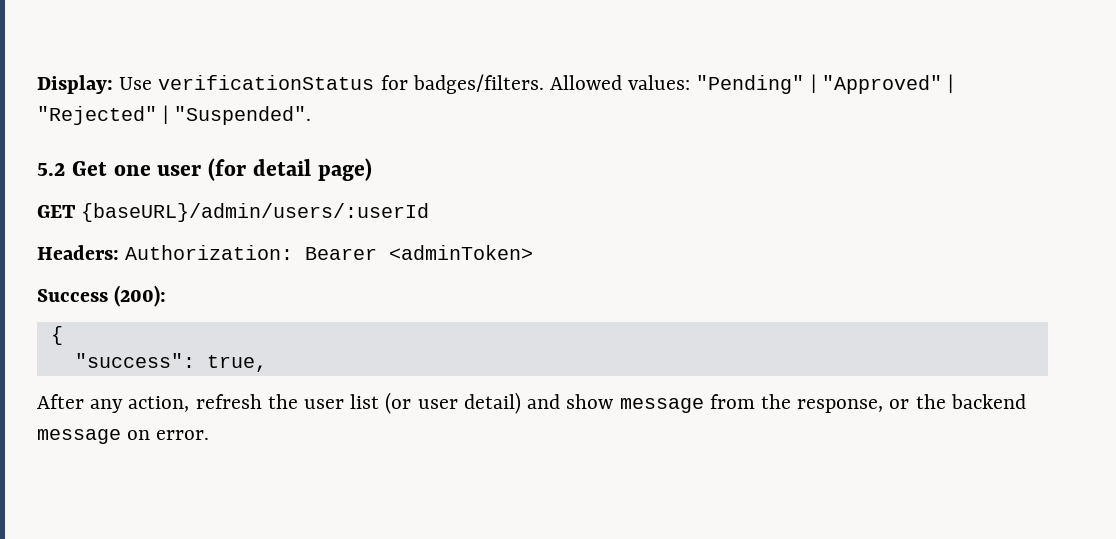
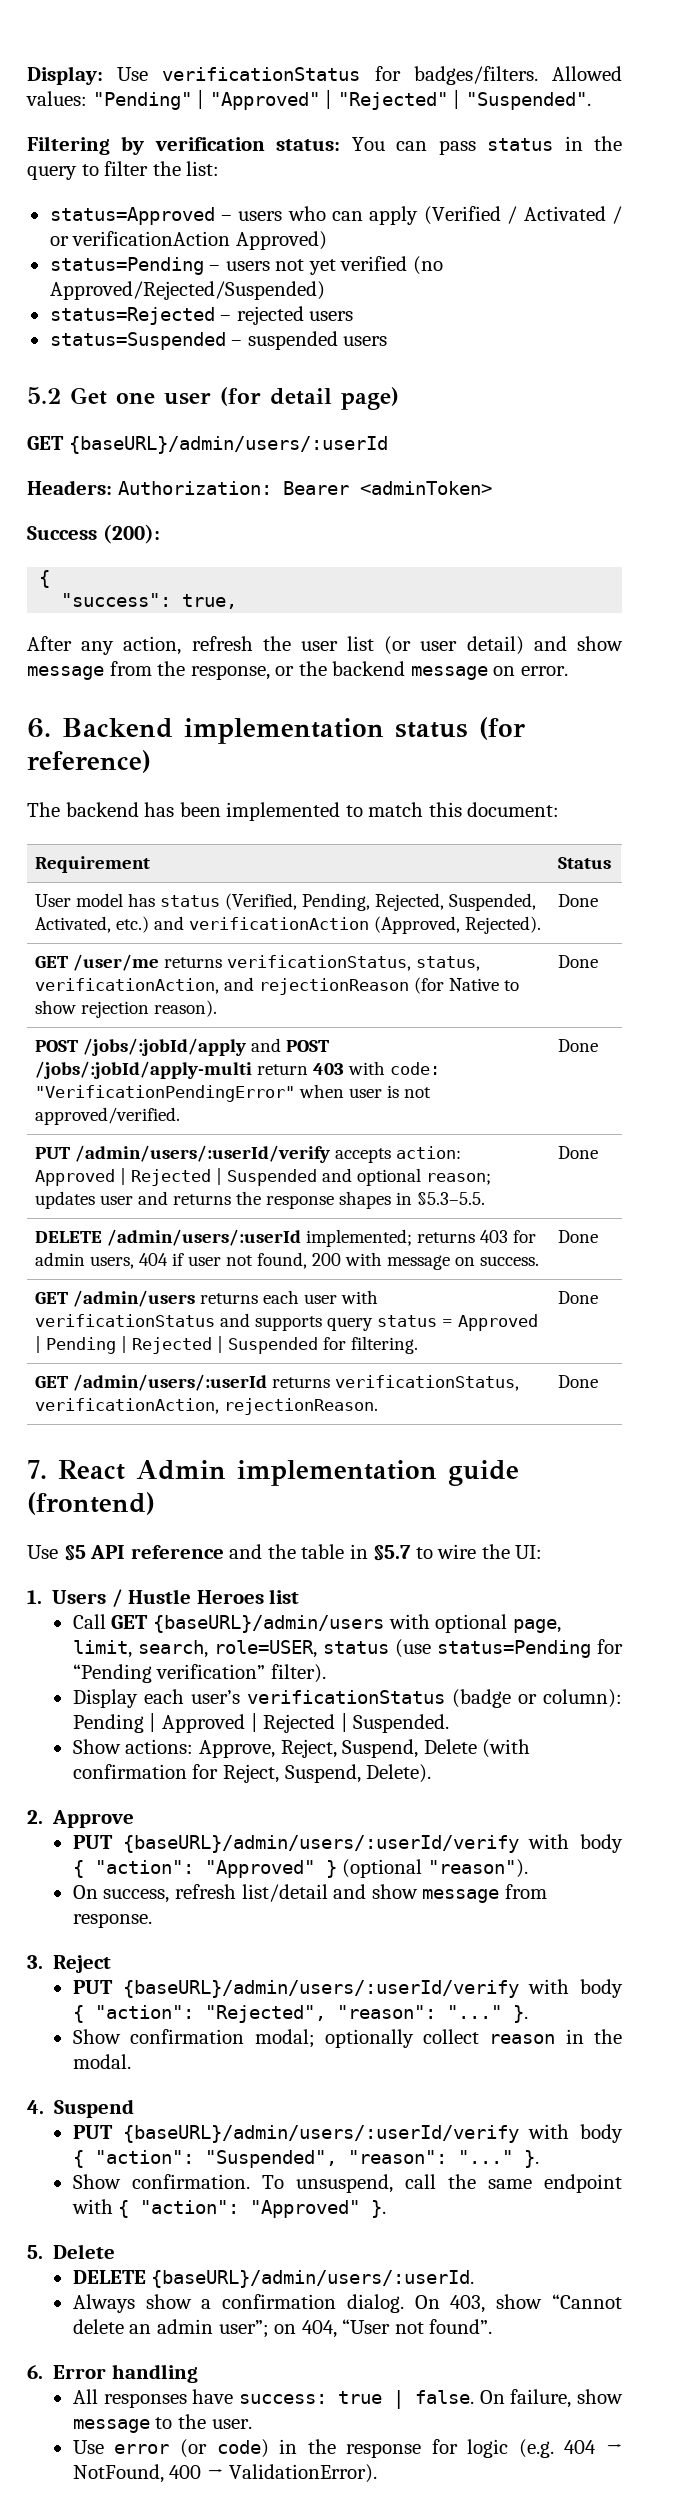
+ Filtering by verification status: You can pass status in the query to filter the list:
+ status=Approved – users who can apply (Verified / Activated / or verificationAction Approved)
+ status=Pending – users not yet verified (no Approved/Rejected/Suspended)
+ status=Rejected – rejected users
+ status=Suspended – suspended users
+ 6. Backend implementation status (for reference)
+ The backend has been implemented to match this document:
+ Requirement | Status
+ User model has status (Verified, Pending, Rejected, Suspended, Activated, etc.) and verificationAction (Approved, Rejected). | Done
+ GET /user/me returns verificationStatus, status, verificationAction, and rejectionReason (for Native to show rejection reason). | Done
+ POST /jobs/:jobId/apply and POST /jobs/:jobId/apply-multi return 403 with code: "VerificationPendingError" when user is not approved/verified. | Done
+ PUT /admin/users/:userId/verify accepts action: Approved | Rejected | Suspended and optional reason; updates user and returns the response shapes in §5.3–5.5. | Done
+ DELETE /admin/users/:userId implemented; returns 403 for admin users, 404 if user not found, 200 with message on success. | Done
+ GET /admin/users returns each user with verificationStatus and supports query status = Approved | Pending | Rejected | Suspended for filtering. | Done
+ GET /admin/users/:userId returns verificationStatus, verificationAction, rejectionReason. | Done
+ 7. React Admin implementation guide (frontend)
+ Use §5 API reference and the table in §5.7 to wire the UI:
+ 1. Users / Hustle Heroes list
+ Call GET {baseURL}/admin/users with optional page, limit, search, role=USER, status (use status=Pending for “Pending verification” filter).
+ Display each user’s verificationStatus (badge or column): Pending | Approved | Rejected | Suspended.
+ Show actions: Approve, Reject, Suspend, Delete (with confirmation for Reject, Suspend, Delete).
+ 2. Approve
+ PUT {baseURL}/admin/users/:userId/verify with body { "action": "Approved" } (optional "reason").
+ On success, refresh list/detail and show message from response.
+ 3. Reject
+ PUT {baseURL}/admin/users/:userId/verify with body { "action": "Rejected", "reason": "..." }.
+ Show confirmation modal; optionally collect reason in the modal.
+ 4. Suspend
+ PUT {baseURL}/admin/users/:userId/verify with body { "action": "Suspended", "reason": "..." }.
+ Show confirmation. To unsuspend, call the same endpoint with { "action": "Approved" }.
+ 5. Delete
+ DELETE {baseURL}/admin/users/:userId.
+ Always show a confirmation dialog. On 403, show “Cannot delete an admin user”; on 404, “User not found”.
+ 6. Error handling
+ All responses have success: true | false. On failure, show message to the user.
+ Use error (or code) in the response for logic (e.g. 404 → NotFound, 400 → ValidationError).

